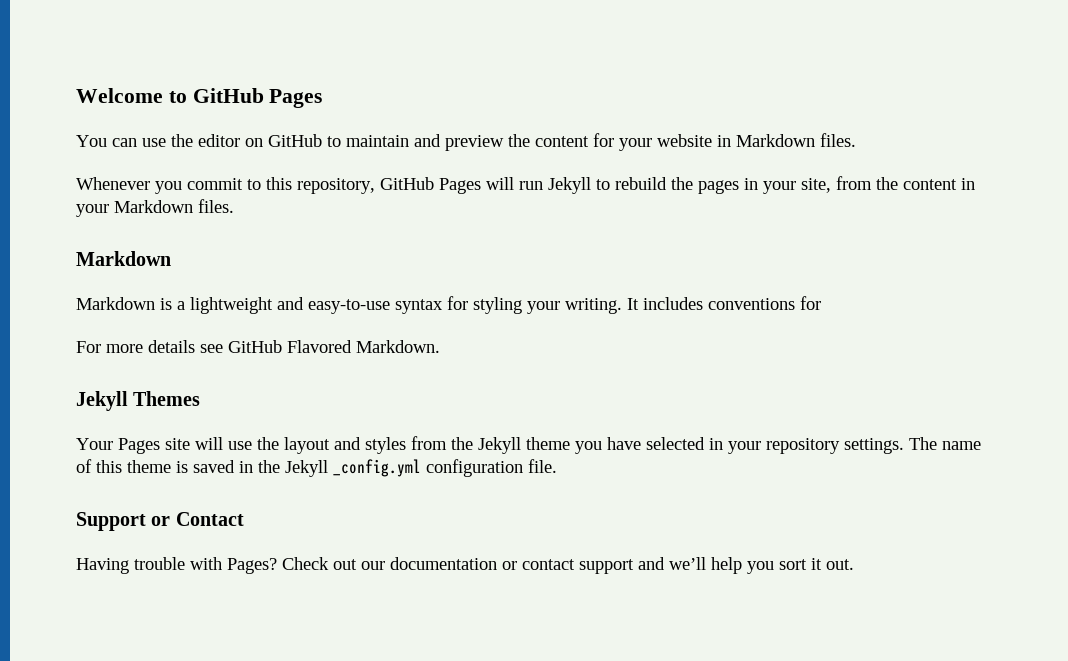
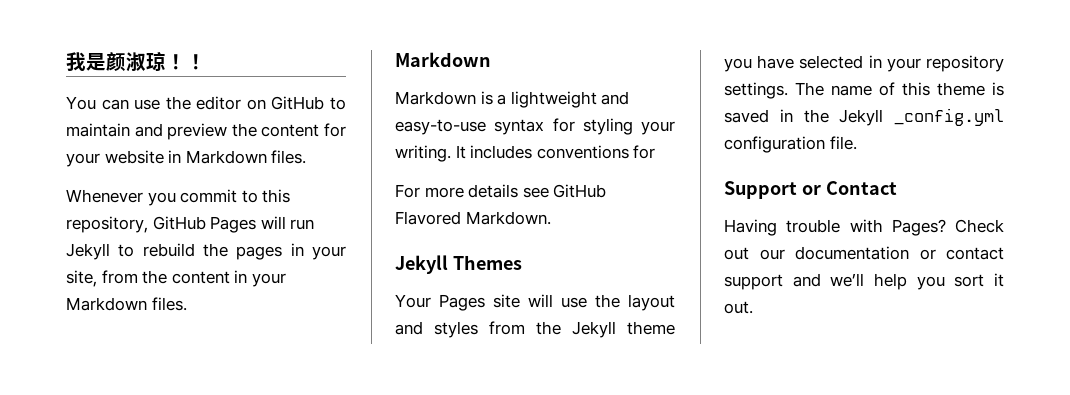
- Welcome to GitHub Pages
+ 我是颜淑琼！！

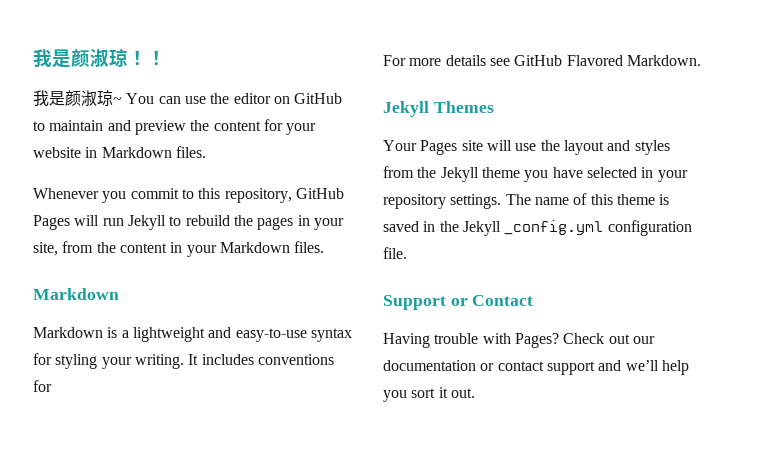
- You can use the editor on GitHub to maintain and preview the content for your website in Markdown files.
+ 我是颜淑琼~ You can use the editor on GitHub to maintain and preview the content for your website in Markdown files.

